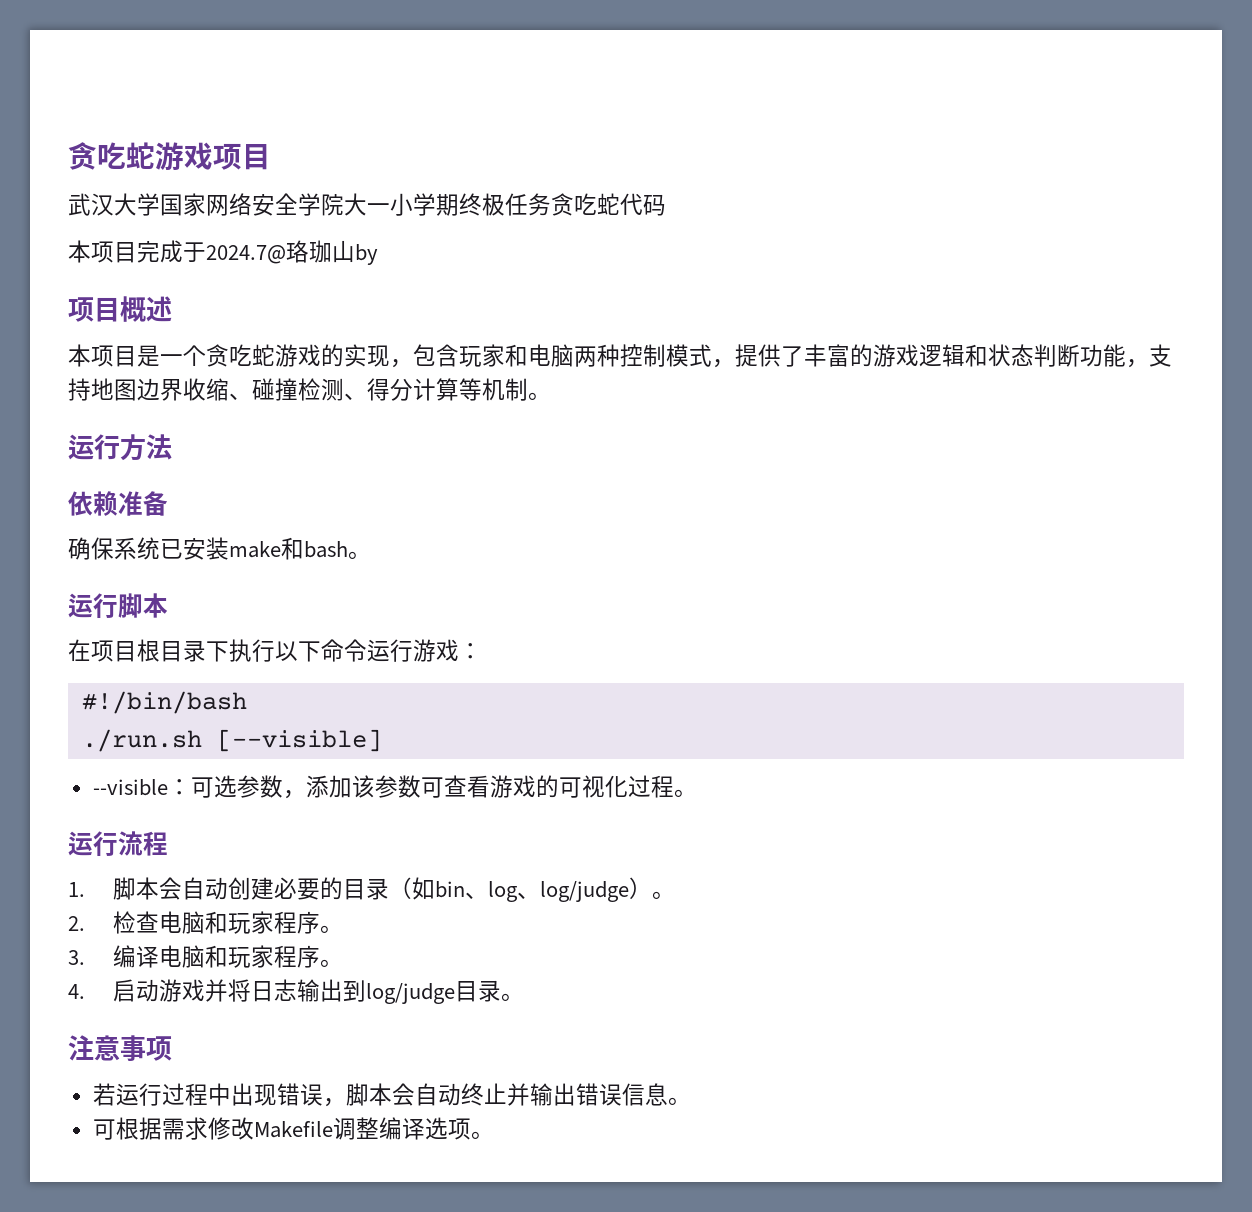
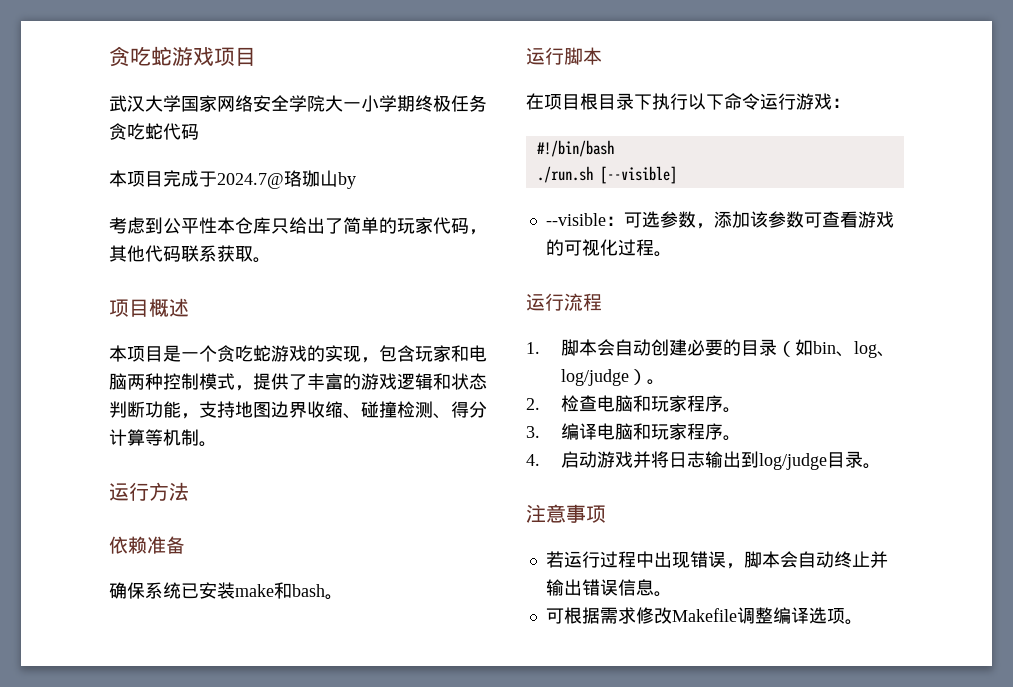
+ 考虑到公平性本仓库只给出了简单的玩家代码，其他代码联系获取。

